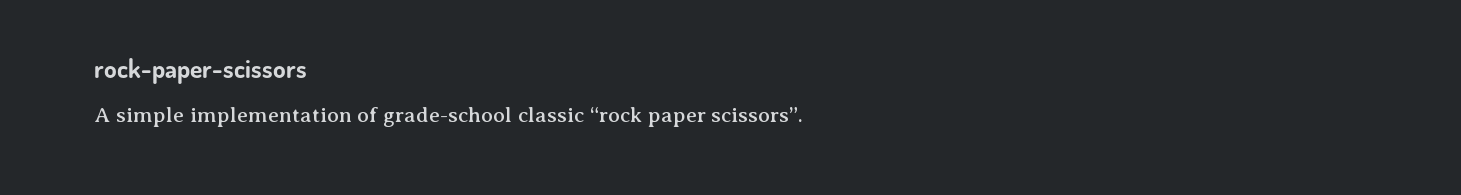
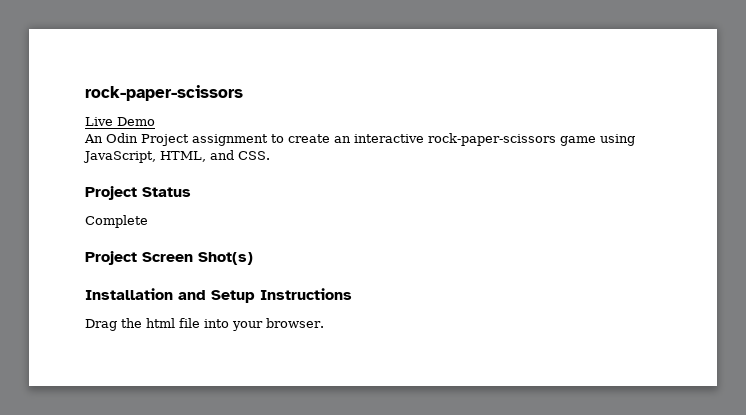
- A simple implementation of grade-school classic “rock paper scissors”.
+ Live Demo
+ An Odin Project assignment to create an interactive rock-paper-scissors game using JavaScript, HTML, and CSS.
+ Project Status
+ Complete
+ Project Screen Shot(s)
+ Installation and Setup Instructions
+ Drag the html file into your browser.

